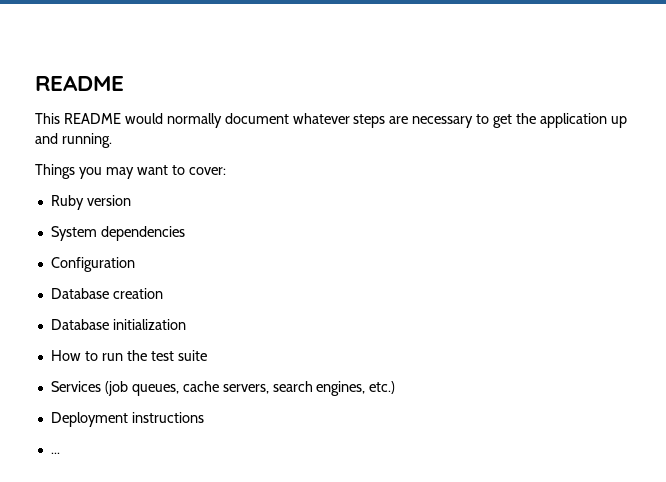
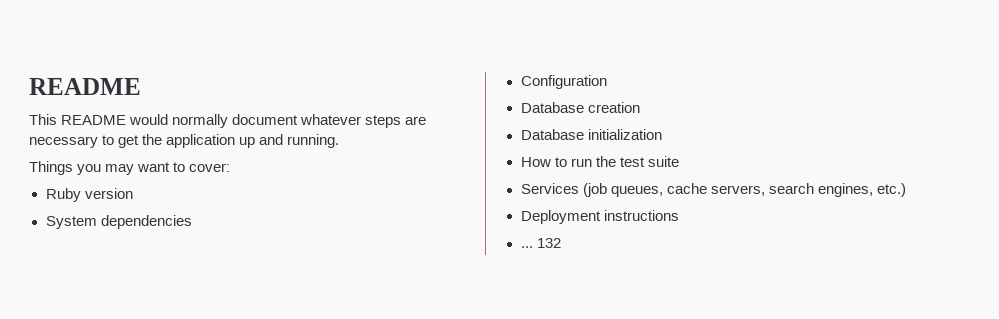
+ 132

